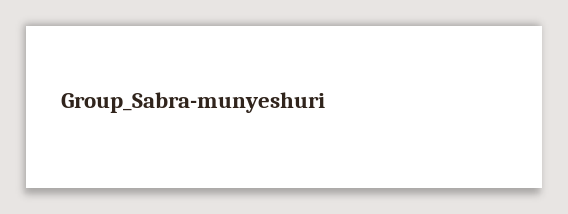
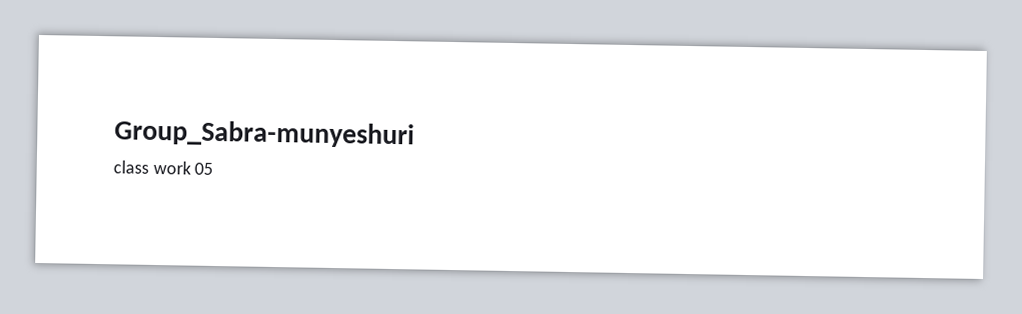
+ class work 05

